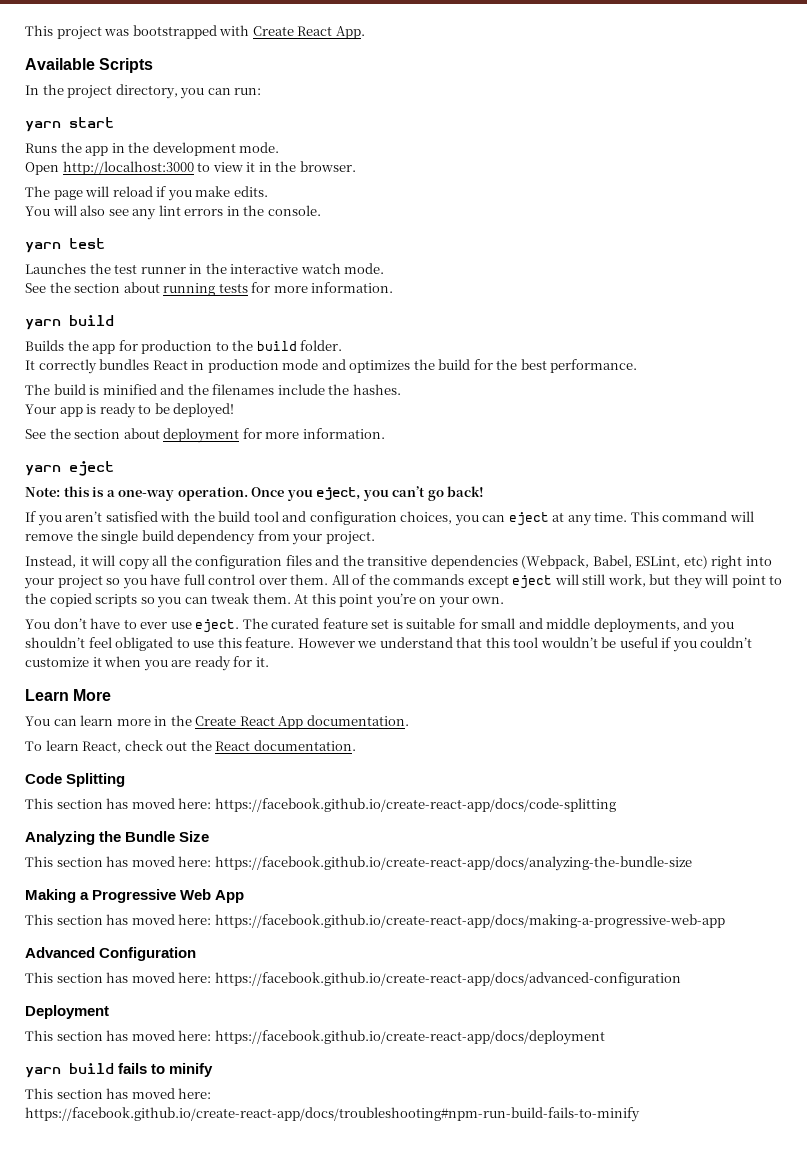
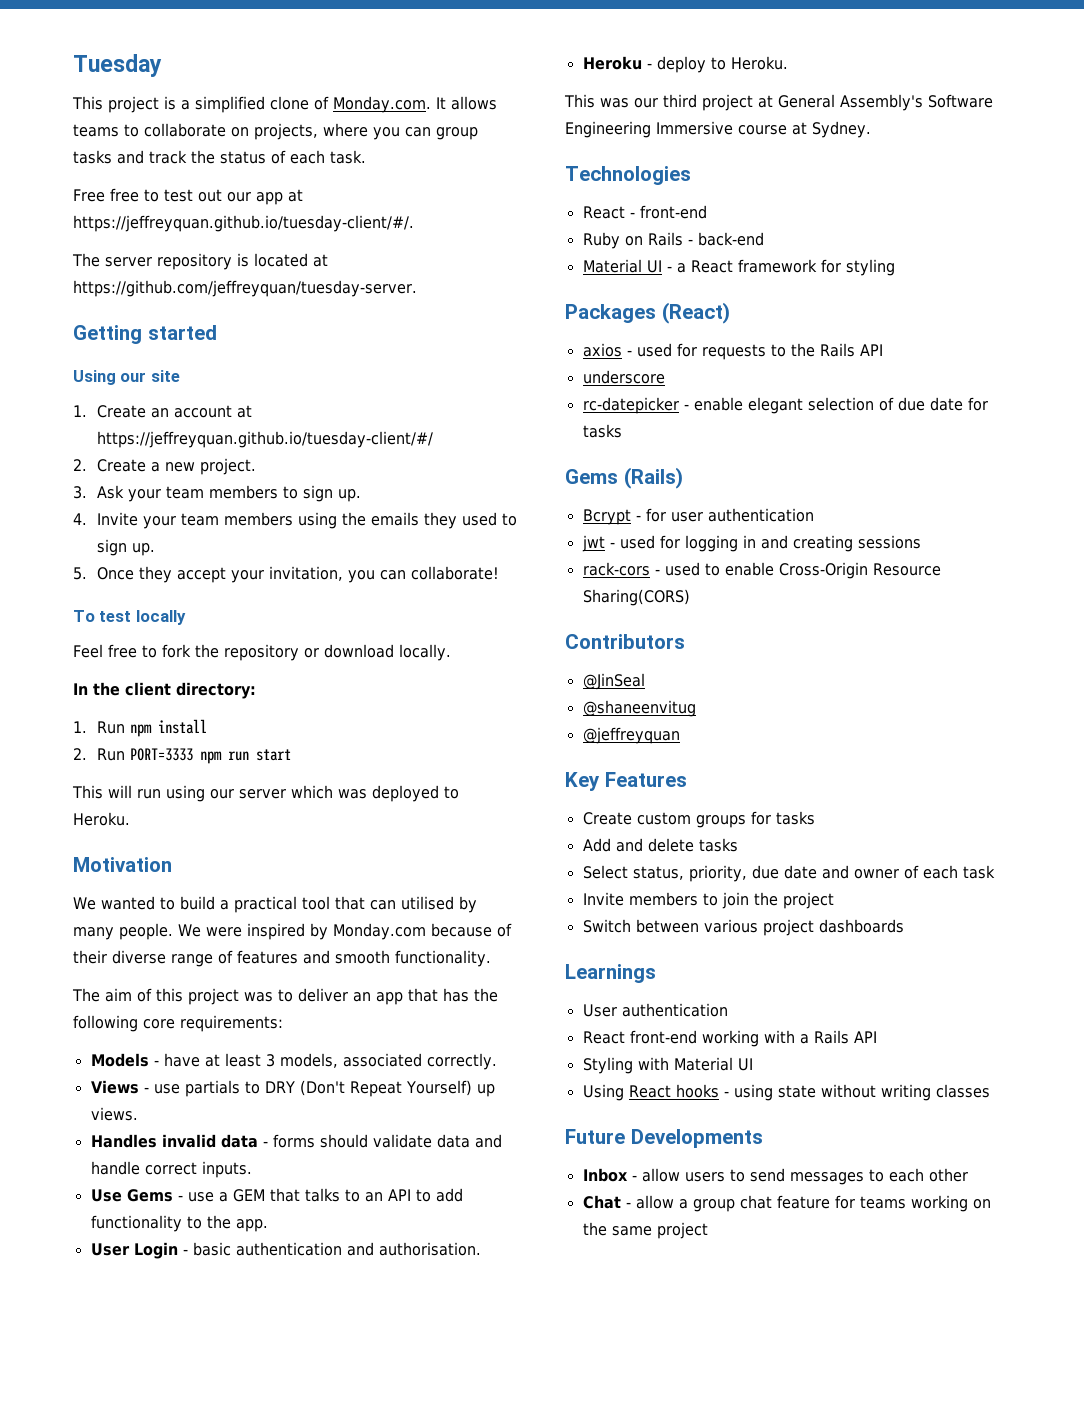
+ Tuesday
- This project was bootstrapped with Create React App.
- Available Scripts
- In the project directory, you can run:
- yarn start
- Runs the app in the development mode.
- Open http://localhost:3000 to view it in the browser.
- The page will reload if you make edits.
- You will also see any lint errors in the console.
- yarn test
- Launches the test runner in the interactive watch mode.
- See the section about running tests for more information.
- yarn build
- Builds the app for production to the build folder.
- It correctly bundles React in production mode and optimizes the build for the best performance.
- The build is minified and the filenames include the hashes.
- Your app is ready to be deployed!
- See the section about deployment for more information.
- yarn eject
- Note: this is a one-way operation. Once you eject, you can’t go back!
- If you aren’t satisfied with the build tool and configuration choices, you can eject at any time. This command will remove the single build dependency from your project.
- Instead, it will copy all the configuration files and the transitive dependencies (Webpack, Babel, ESLint, etc) right into your project so you have full control over them. All of the commands except eject will still work, but they will point to the copied scripts so you can tweak them. At this point you’re on your own.
- You don’t have to ever use eject. The curated feature set is suitable for small and middle deployments, and you shouldn’t feel obligated to use this feature. However we understand that this tool wouldn’t be useful if you couldn’t customize it when you are ready for it.
- Learn More
- You can learn more in the Create React App documentation.
- To learn React, check out the React documentation.
- Code Splitting
- This section has moved here: https://facebook.github.io/create-react-app/docs/code-splitting
- Analyzing the Bundle Size
- This section has moved here: https://facebook.github.io/create-react-app/docs/analyzing-the-bundle-size
- Making a Progressive Web App
- This section has moved here: https://facebook.github.io/create-react-app/docs/making-a-progressive-web-app
- Advanced Configuration
- This section has moved here: https://facebook.github.io/create-react-app/docs/advanced-configuration
- Deployment
- This section has moved here: https://facebook.github.io/create-react-app/docs/deployment
- yarn build fails to minify
- This section has moved here: https://facebook.github.io/create-react-app/docs/troubleshooting#npm-run-build-fails-to-minify
+ This project is a simplified clone of Monday.com. It allows teams to collaborate on projects, where you can group tasks and track the status of each task.
+ Free free to test out our app at https://jeffreyquan.github.io/tuesday-client/#/.
+ The server repository is located at https://github.com/jeffreyquan/tuesday-server.
+ Getting started
+ Using our site
+ 1. Create an account at https://jeffreyquan.github.io/tuesday-client/#/
+ 2. Create a new project.
+ 3. Ask your team members to sign up.
+ 4. Invite your team members using the emails they used to sign up.
+ 5. Once they accept your invitation, you can collaborate!
+ To test locally
+ Feel free to fork the repository or download locally.
+ In the client directory:
+ 1. Run npm install
+ 2. Run PORT=3333 npm run start
+ This will run using our server which was deployed to Heroku.
+ Motivation
+ We wanted to build a practical tool that can utilised by many people. We were inspired by Monday.com because of their diverse range of features and smooth functionality.
+ The aim of this project was to deliver an app that has the following core requirements:
+ Models - have at least 3 models, associated correctly.
+ Views - use partials to DRY (Don't Repeat Yourself) up views.
+ Handles invalid data - forms should validate data and handle correct inputs.
+ Use Gems - use a GEM that talks to an API to add functionality to the app.
+ User Login - basic authentication and authorisation.
+ Heroku - deploy to Heroku.
+ This was our third project at General Assembly's Software Engineering Immersive course at Sydney.
+ Technologies
+ React - front-end
+ Ruby on Rails - back-end
+ Material UI - a React framework for styling
+ Packages (React)
+ axios - used for requests to the Rails API
+ underscore
+ rc-datepicker - enable elegant selection of due date for tasks
+ Gems (Rails)
+ Bcrypt - for user authentication
+ jwt - used for logging in and creating sessions
+ rack-cors - used to enable Cross-Origin Resource Sharing(CORS)
+ Contributors
+ @JinSeal
+ @shaneenvitug
+ @jeffreyquan
+ Key Features
+ Create custom groups for tasks
+ Add and delete tasks
+ Select status, priority, due date and owner of each task
+ Invite members to join the project
+ Switch between various project dashboards
+ Learnings
+ User authentication
+ React front-end working with a Rails API
+ Styling with Material UI
+ Using React hooks - using state without writing classes
+ Future Developments
+ Inbox - allow users to send messages to each other
+ Chat - allow a group chat feature for teams working on the same project

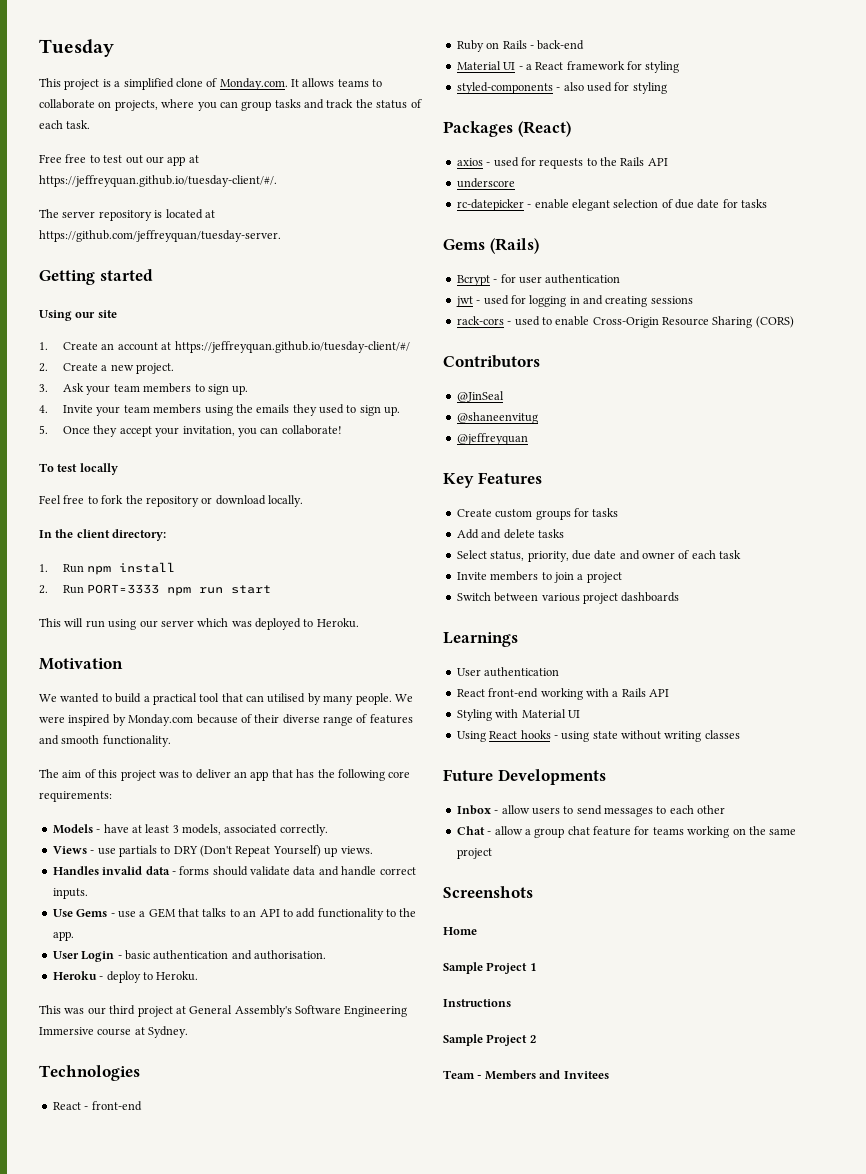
+ styled-components - also used for styling
- rack-cors - used to enable Cross-Origin Resource Sharing(CORS)
+ rack-cors - used to enable Cross-Origin Resource Sharing (CORS)
- Invite members to join the project
+ Invite members to join a project
+ Screenshots
+ Home
+ Sample Project 1
+ Instructions
+ Sample Project 2
+ Team - Members and Invitees

